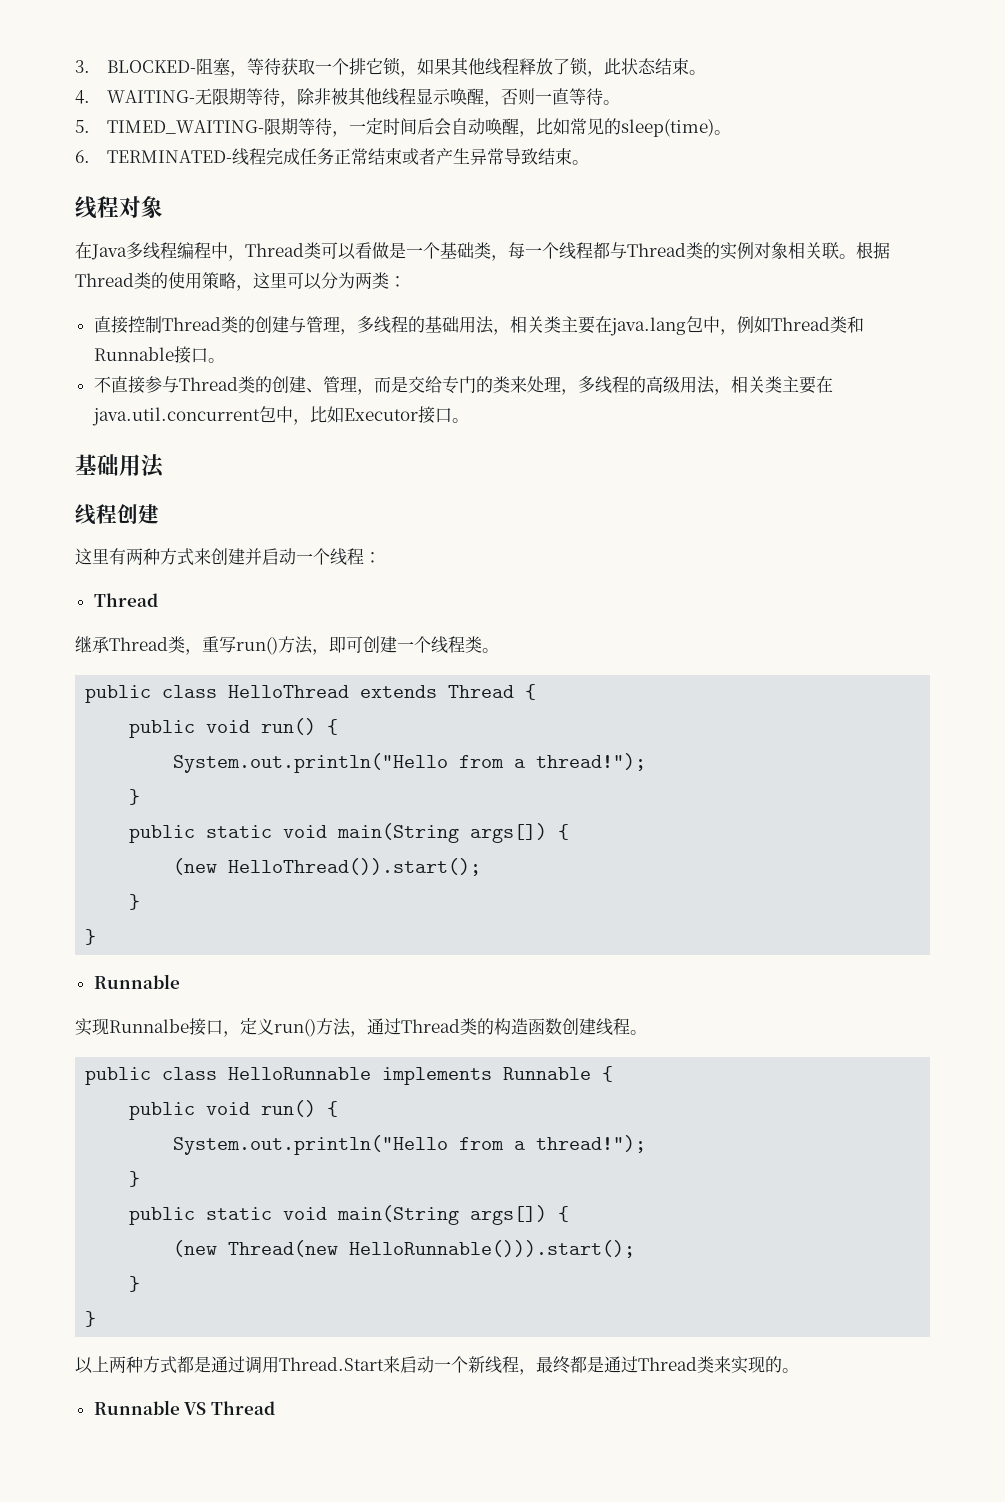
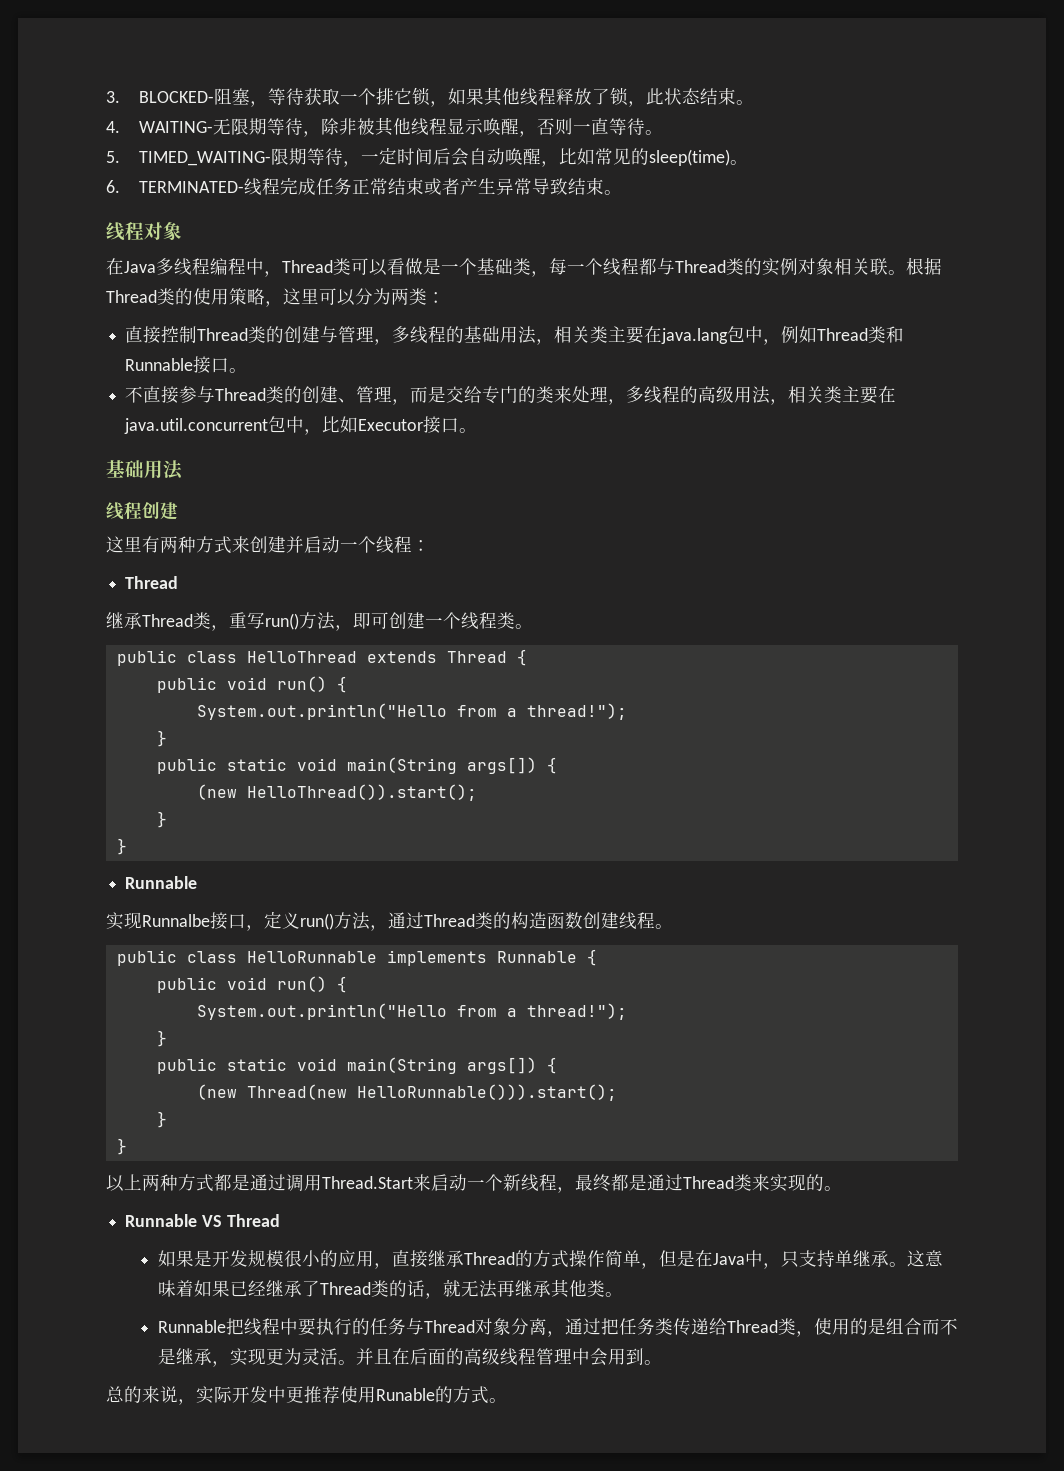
+ 如果是开发规模很小的应用，直接继承Thread的方式操作简单，但是在Java中，只支持单继承。这意味着如果已经继承了Thread类的话，就无法再继承其他类。
+ Runnable把线程中要执行的任务与Thread对象分离，通过把任务类传递给Thread类，使用的是组合而不是继承，实现更为灵活。并且在后面的高级线程管理中会用到。
+ 总的来说，实际开发中更推荐使用Runable的方式。

